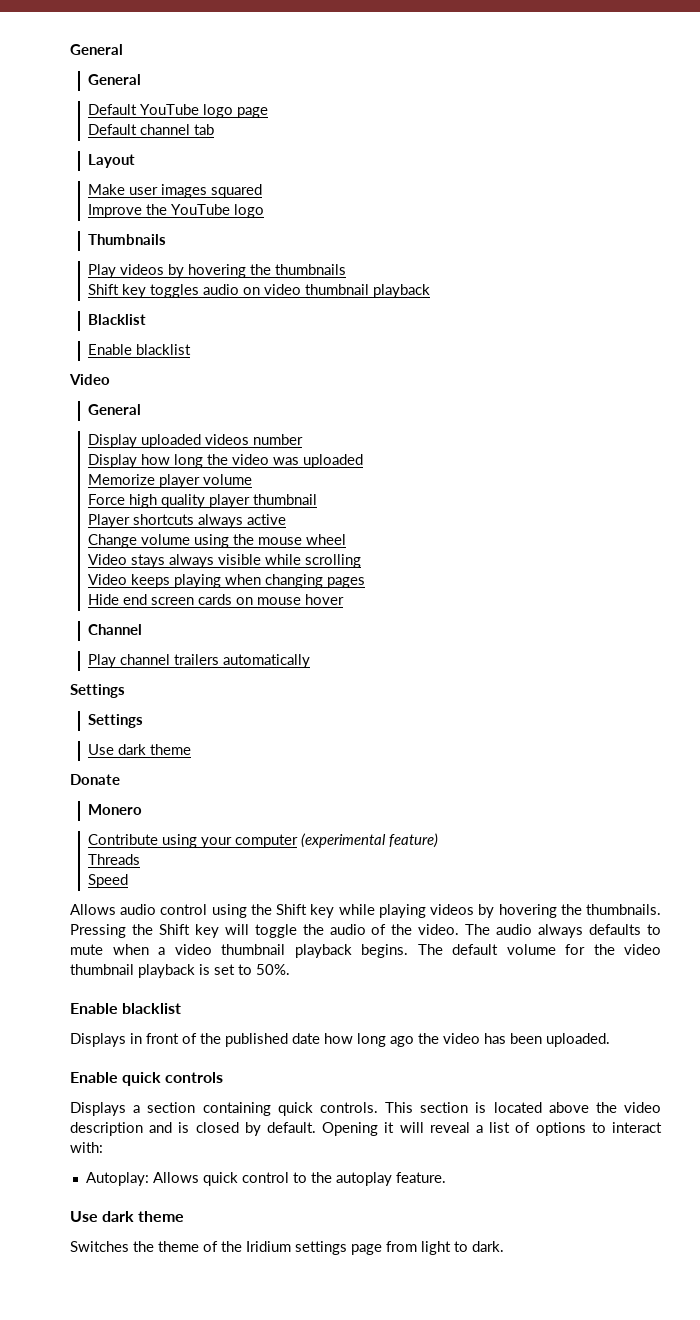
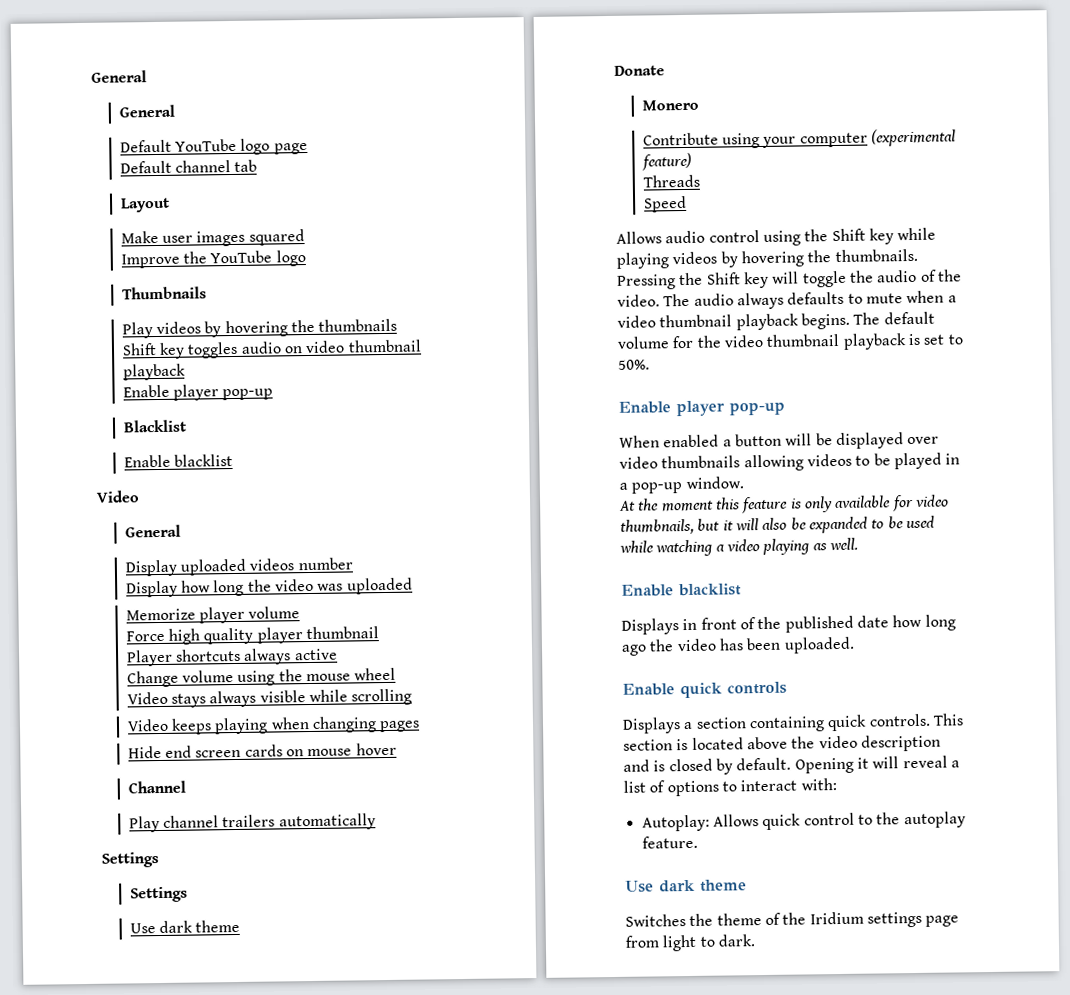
  Shift key toggles audio on video thumbnail playback
+ Enable player pop-up
  The default volume for the video thumbnail playback is set to 50%.
+ Enable player pop-up
+ When enabled a button will be displayed over video thumbnails allowing videos to be played in a pop-up window.
+ At the moment this feature is only available for video thumbnails, but it will also be expanded to be used while watching a video playing as well.

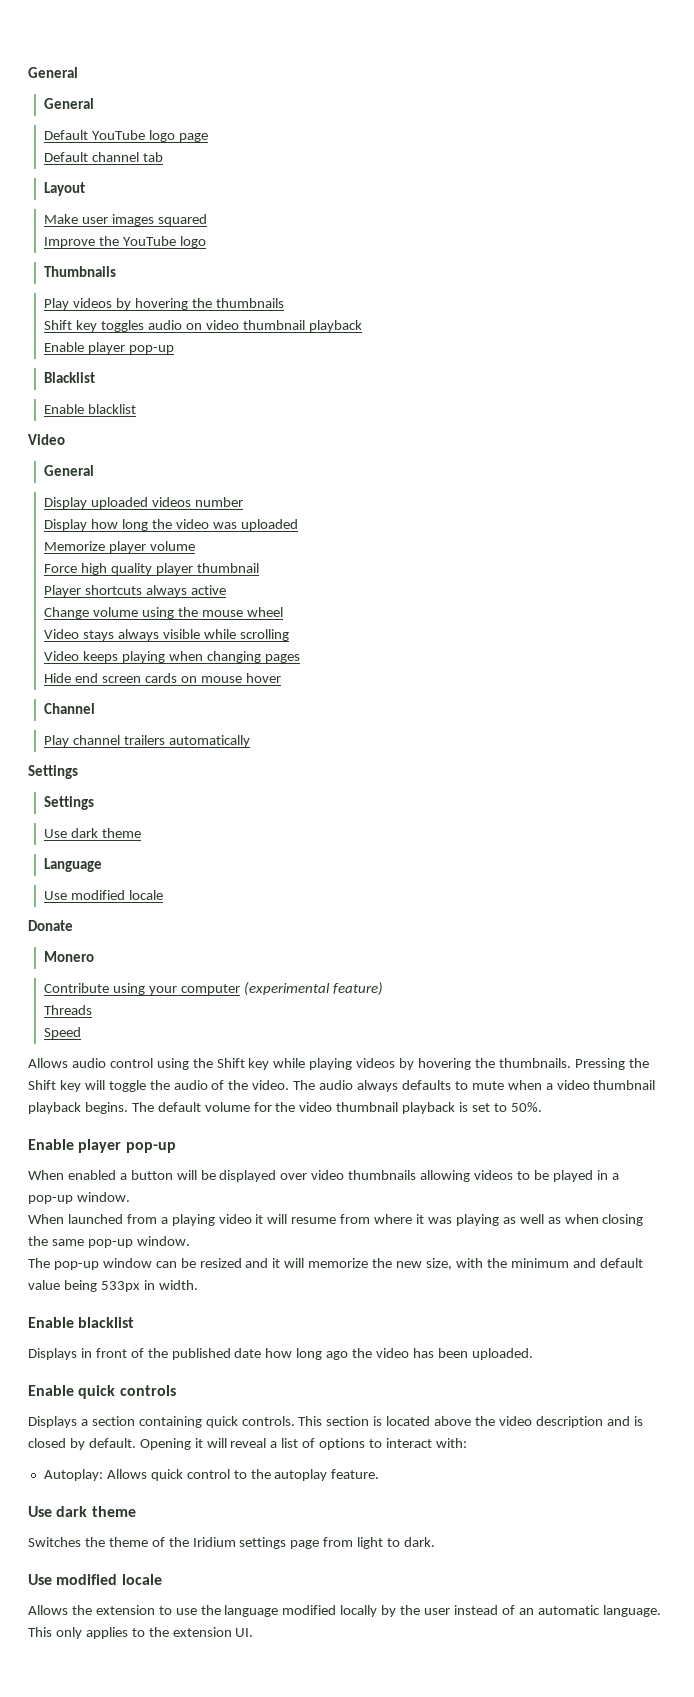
+ Language
+ Use modified locale
- At the moment this feature is only available for video thumbnails, but it will also be expanded to be used while watching a video playing as well.
+ When launched from a playing video it will resume from where it was playing as well as when closing the same pop-up window.
+ The pop-up window can be resized and it will memorize the new size, with the minimum and default value being 533px in width.
  Switches the theme of the Iridium settings page from light to dark.
+ Use modified locale
+ Allows the extension to use the language modified locally by the user instead of an automatic language. This only applies to the extension UI.

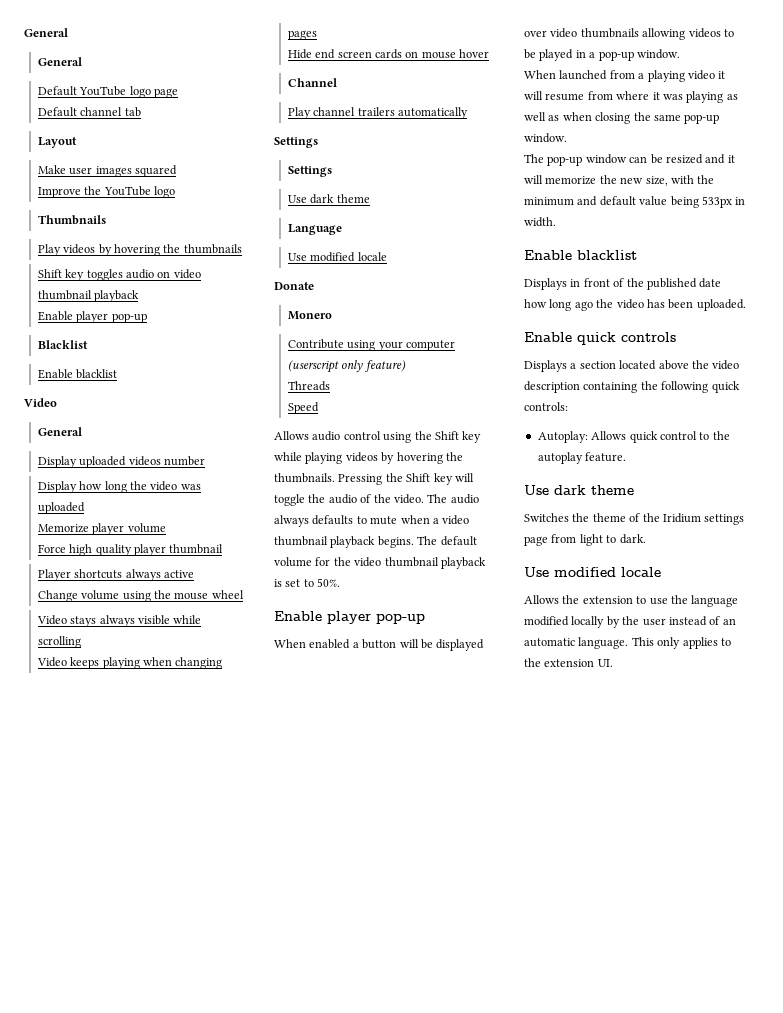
- Contribute using your computer (experimental feature)
+ Contribute using your computer (userscript only feature)
- Displays a section containing quick controls. This section is located above the video description and is closed by default. Opening it will reveal a list of options to interact with:
+ Displays a section located above the video description containing the following quick controls:

